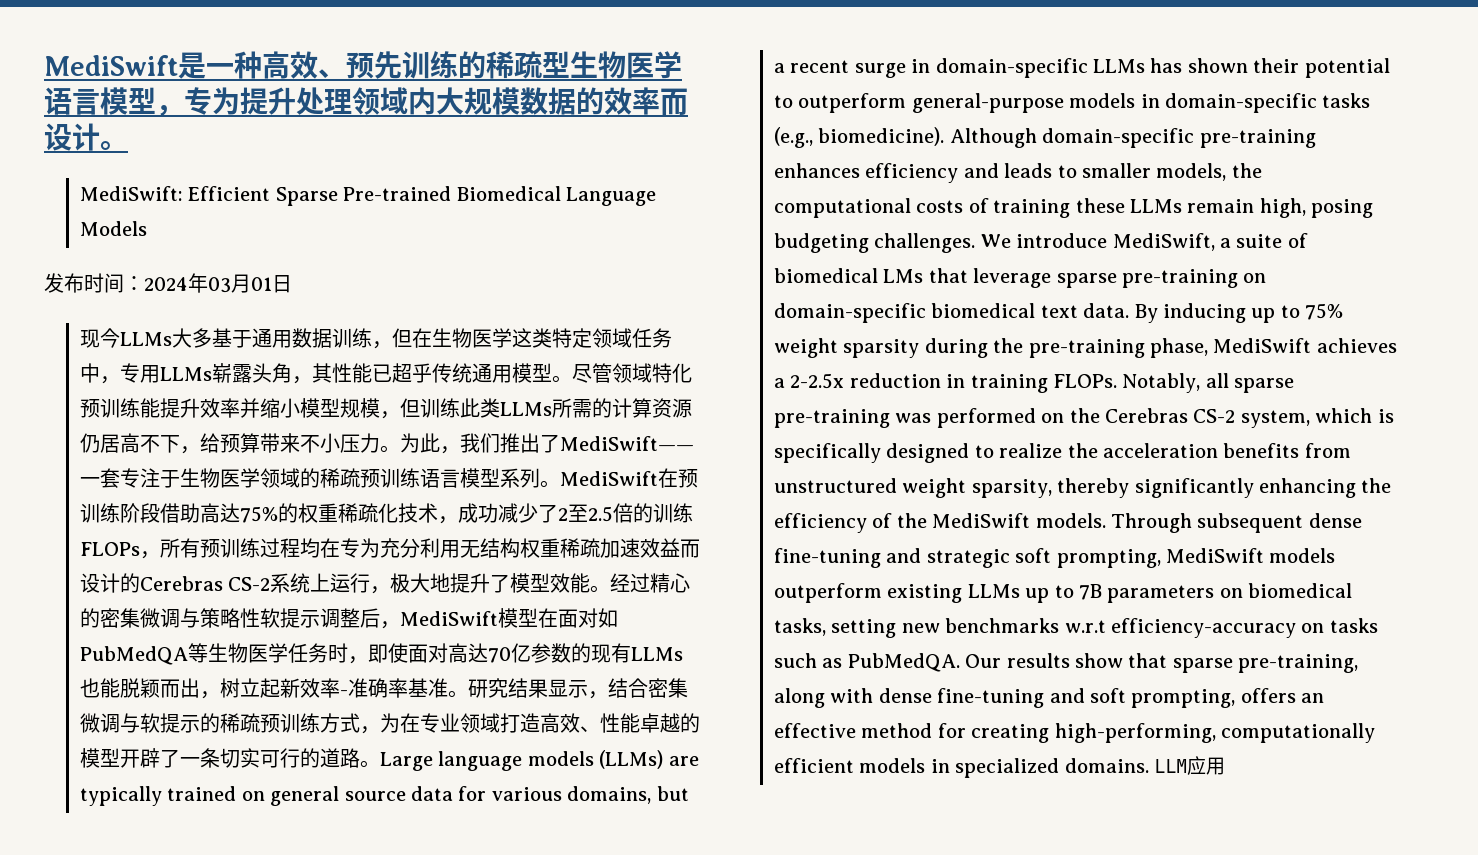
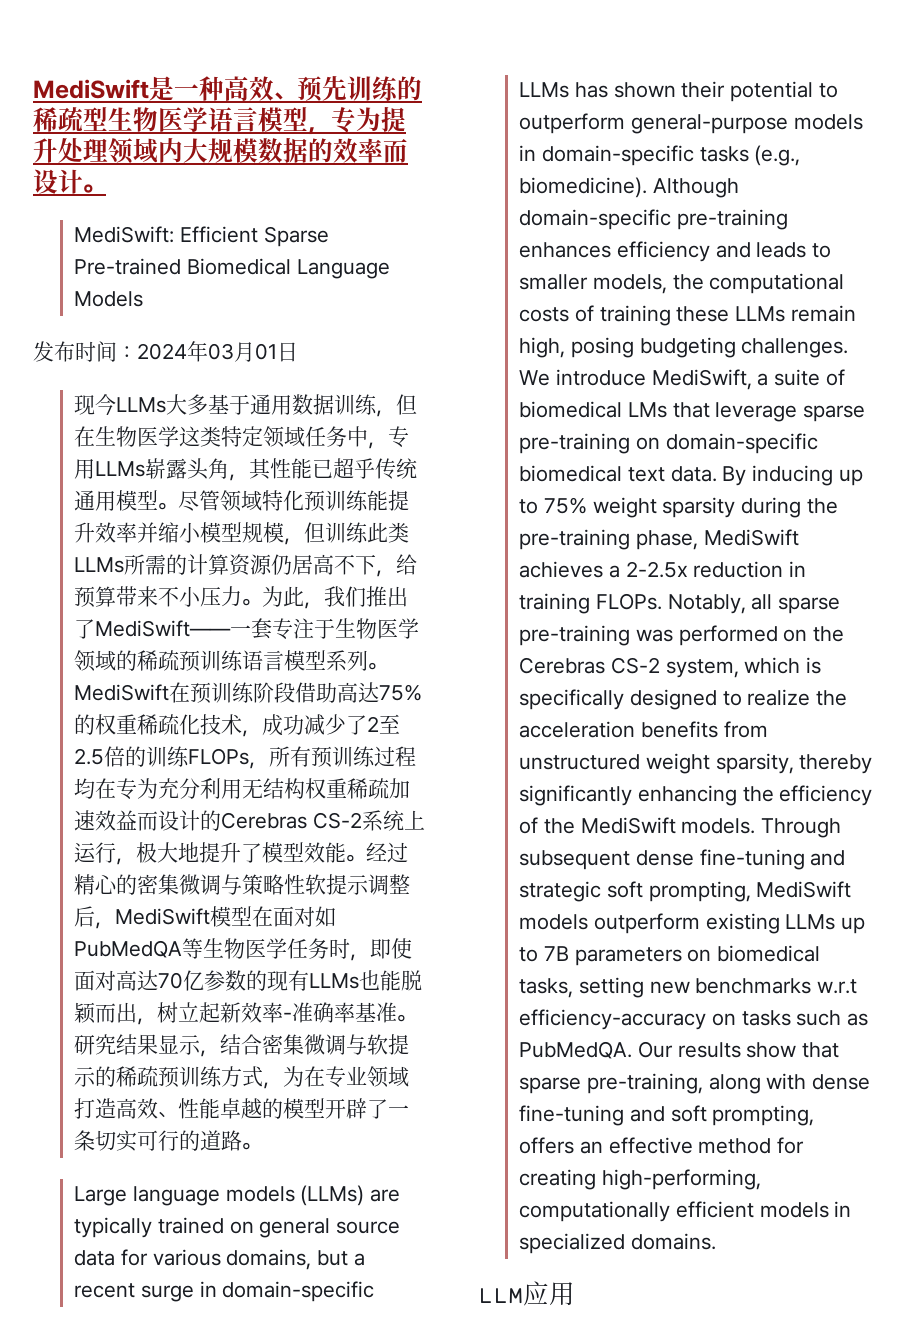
- 研究结果显示，结合密集微调与软提示的稀疏预训练方式，为在专业领域打造高效、性能卓越的模型开辟了一条切实可行的道路。Large language models (LLMs) are typically trained on general source data for various domains, but a recent surge in domain-specific LLMs has shown their potential to outperform general-purpose models in domain-specific tasks (e.g., biomedicine).
+ 研究结果显示，结合密集微调与软提示的稀疏预训练方式，为在专业领域打造高效、性能卓越的模型开辟了一条切实可行的道路。
+ Large language models (LLMs) are typically trained on general source data for various domains, but a recent surge in domain-specific LLMs has shown their potential to outperform general-purpose models in domain-specific tasks (e.g., biomedicine).
- Our results show that sparse pre-training, along with dense fine-tuning and soft prompting, offers an effective method for creating high-performing, computationally efficient models in specialized domains. LLM应用
+ Our results show that sparse pre-training, along with dense fine-tuning and soft prompting, offers an effective method for creating high-performing, computationally efficient models in specialized domains.
+ LLM应用

